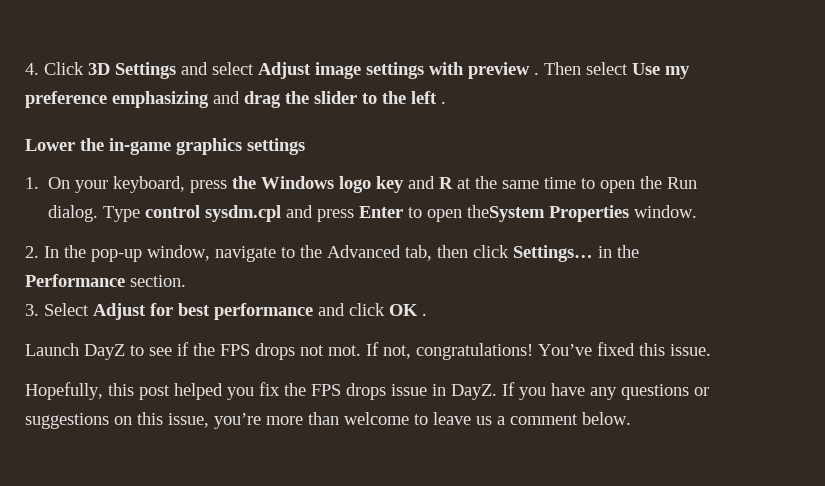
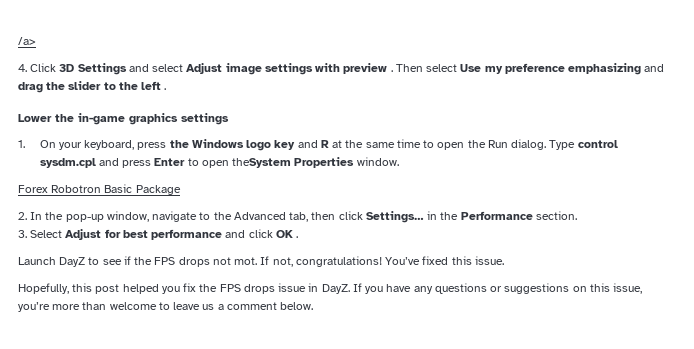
+ /a>
+ Forex Robotron Basic Package

